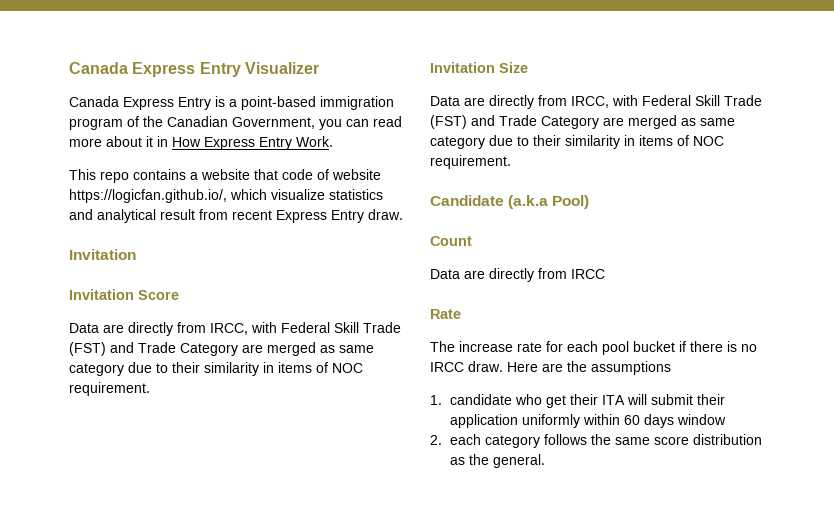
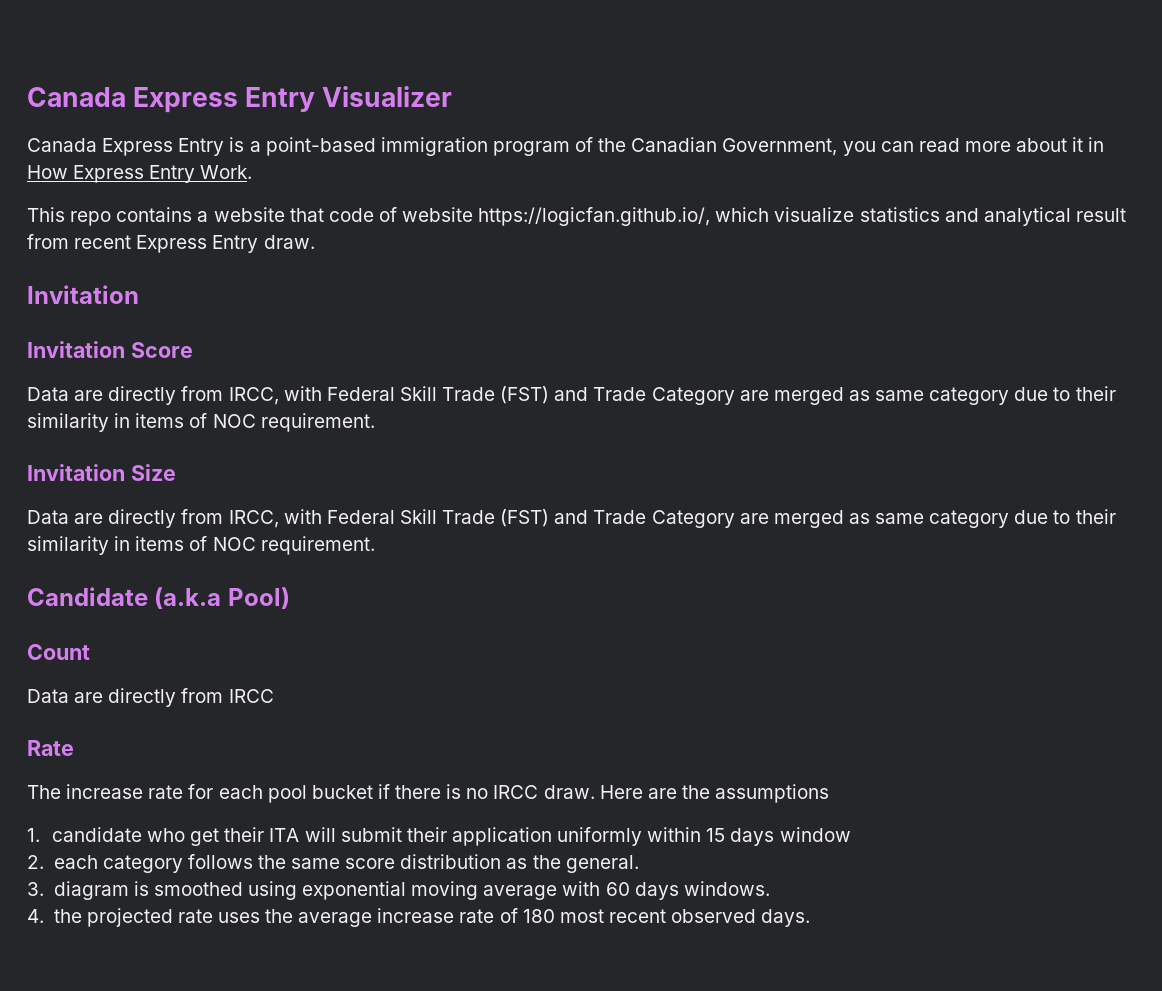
- 1. candidate who get their ITA will submit their application uniformly within 60 days window
+ 1. candidate who get their ITA will submit their application uniformly within 15 days window
+ 3. diagram is smoothed using exponential moving average with 60 days windows.
+ 4. the projected rate uses the average increase rate of 180 most recent observed days.

